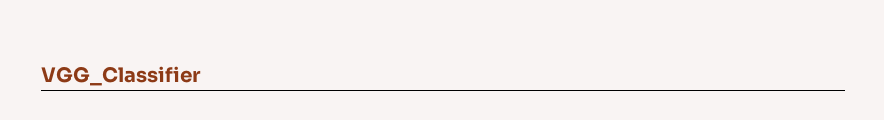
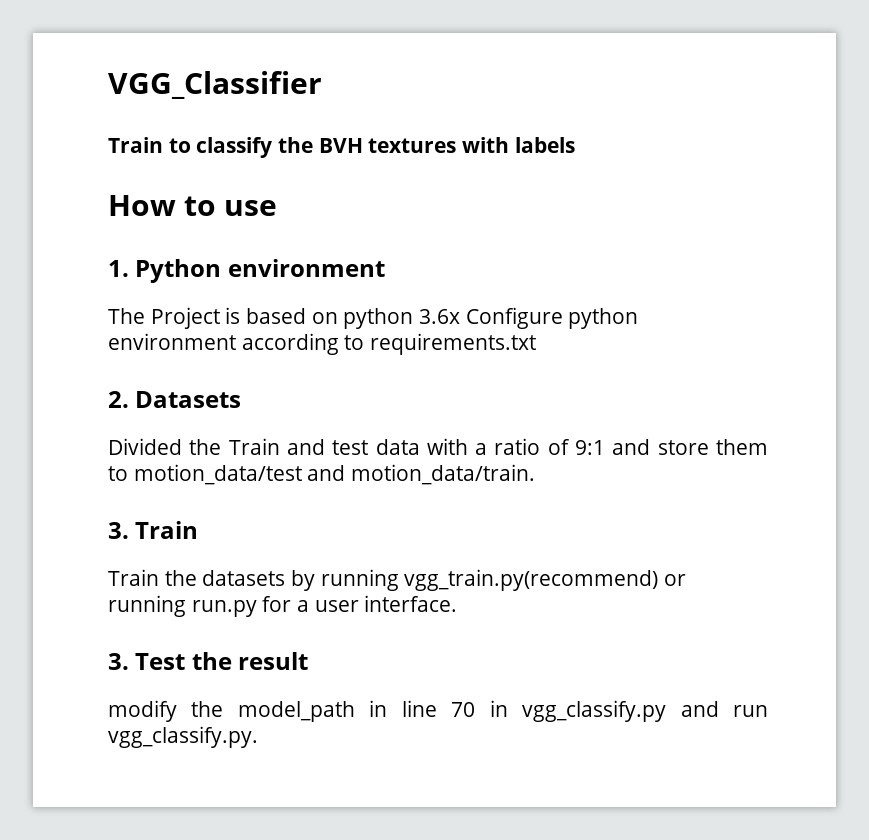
+ Train to classify the BVH textures with labels
+ How to use
+ 1. Python environment
+ The Project is based on python 3.6x Configure python environment according to requirements.txt
+ 2. Datasets
+ Divided the Train and test data with a ratio of 9:1 and store them to motion_data/test and motion_data/train.
+ 3. Train
+ Train the datasets by running vgg_train.py(recommend) or running run.py for a user interface.
+ 3. Test the result
+ modify the model_path in line 70 in vgg_classify.py and run vgg_classify.py.

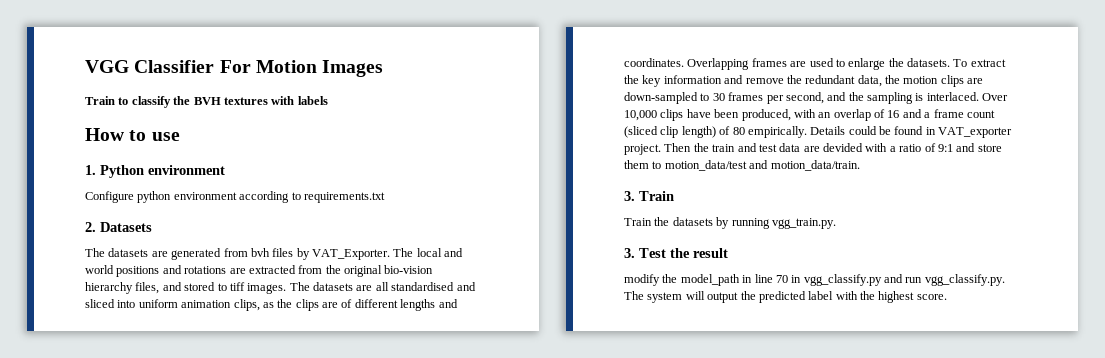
- VGG_Classifier
+ VGG Classifier For Motion Images
- The Project is based on python 3.6x Configure python environment according to requirements.txt
+ Configure python environment according to requirements.txt
- Divided the Train and test data with a ratio of 9:1 and store them to motion_data/test and motion_data/train.
+ The datasets are generated from bvh files by VAT_Exporter. The local and world positions and rotations are extracted from the original bio-vision hierarchy files, and stored to tiff images. The datasets are all standardised and sliced into uniform animation clips, as the clips are of different lengths and coordinates. Overlapping frames are used to enlarge the datasets. To extract the key information and remove the redundant data, the motion clips are down-sampled to 30 frames per second, and the sampling is interlaced. Over 10,000 clips have been produced, with an overlap of 16 and a frame count (sliced clip length) of 80 empirically. Details could be found in VAT_exporter project. Then the train and test data are devided with a ratio of 9:1 and store them to motion_data/test and motion_data/train.
- Train the datasets by running vgg_train.py(recommend) or running run.py for a user interface.
+ Train the datasets by running vgg_train.py.
- modify the model_path in line 70 in vgg_classify.py and run vgg_classify.py.
+ modify the model_path in line 70 in vgg_classify.py and run vgg_classify.py. The system will output the predicted label with the highest score.

